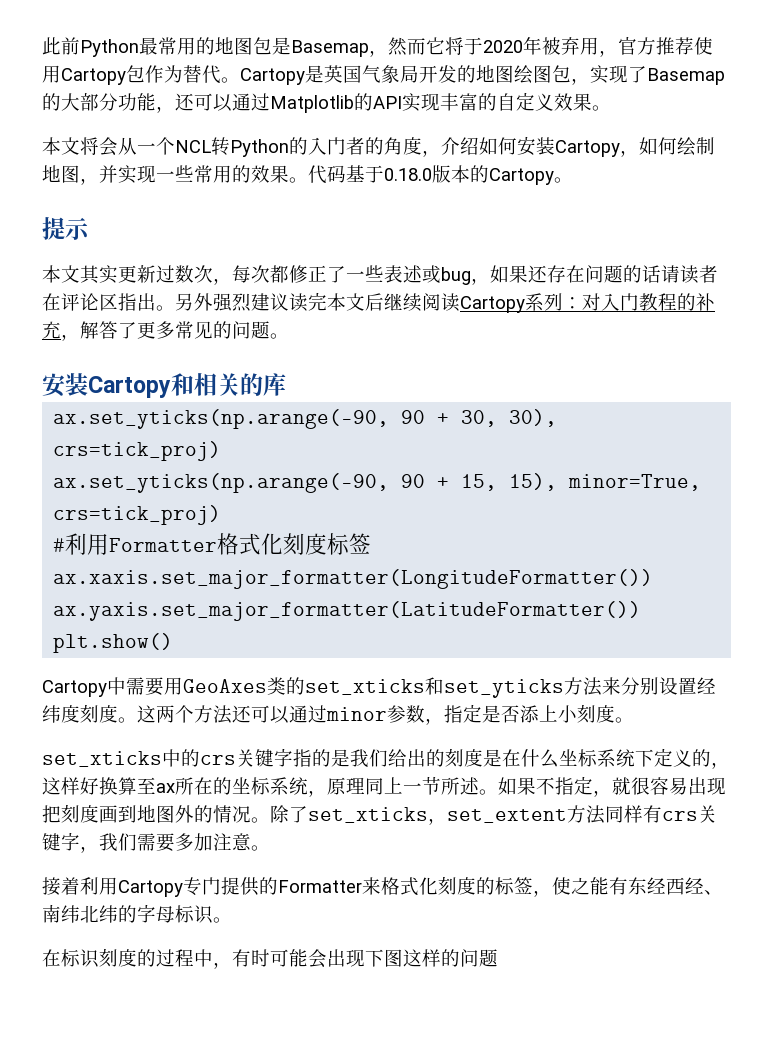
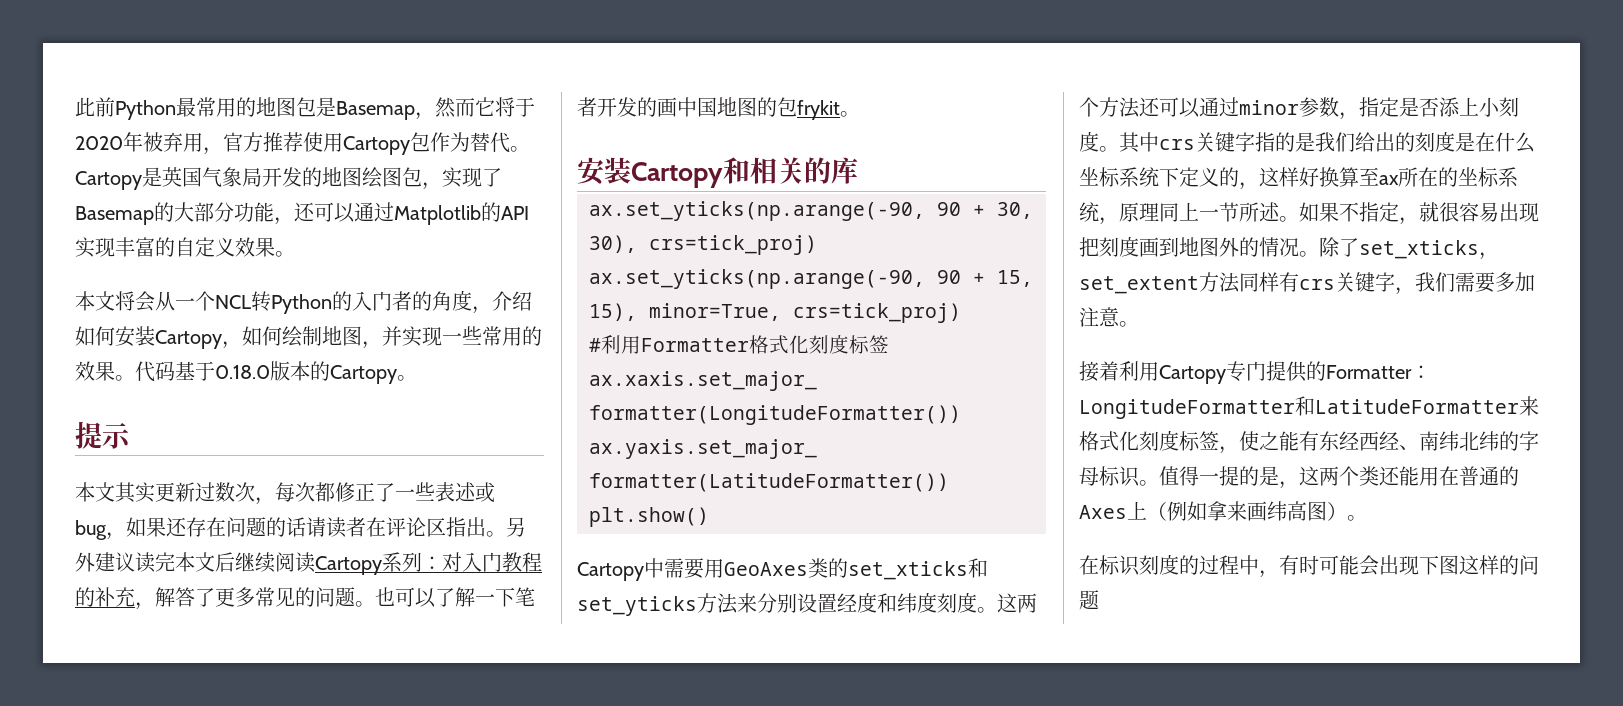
- 另外强烈建议读完本文后继续阅读Cartopy系列：对入门教程的补充，解答了更多常见的问题。
+ 另外建议读完本文后继续阅读Cartopy系列：对入门教程的补充，解答了更多常见的问题。也可以了解一下笔者开发的画中国地图的包frykit。
- Cartopy中需要用GeoAxes类的set_xticks和set_yticks方法来分别设置经纬度刻度。
+ Cartopy中需要用GeoAxes类的set_xticks和set_yticks方法来分别设置经度和纬度刻度。
- 这两个方法还可以通过minor参数，指定是否添上小刻度。
- set_xticks中的crs关键字指的是我们给出的刻度是在什么坐标系统下定义的，这样好换算至ax所在的坐标系统，原理同上一节所述。
+ 这两个方法还可以通过minor参数，指定是否添上小刻度。其中crs关键字指的是我们给出的刻度是在什么坐标系统下定义的，这样好换算至ax所在的坐标系统，原理同上一节所述。
- 接着利用Cartopy专门提供的Formatter来格式化刻度的标签，使之能有东经西经、南纬北纬的字母标识。
+ 接着利用Cartopy专门提供的Formatter：LongitudeFormatter和LatitudeFormatter来格式化刻度标签，使之能有东经西经、南纬北纬的字母标识。值得一提的是，这两个类还能用在普通的Axes上（例如拿来画纬高图）。

